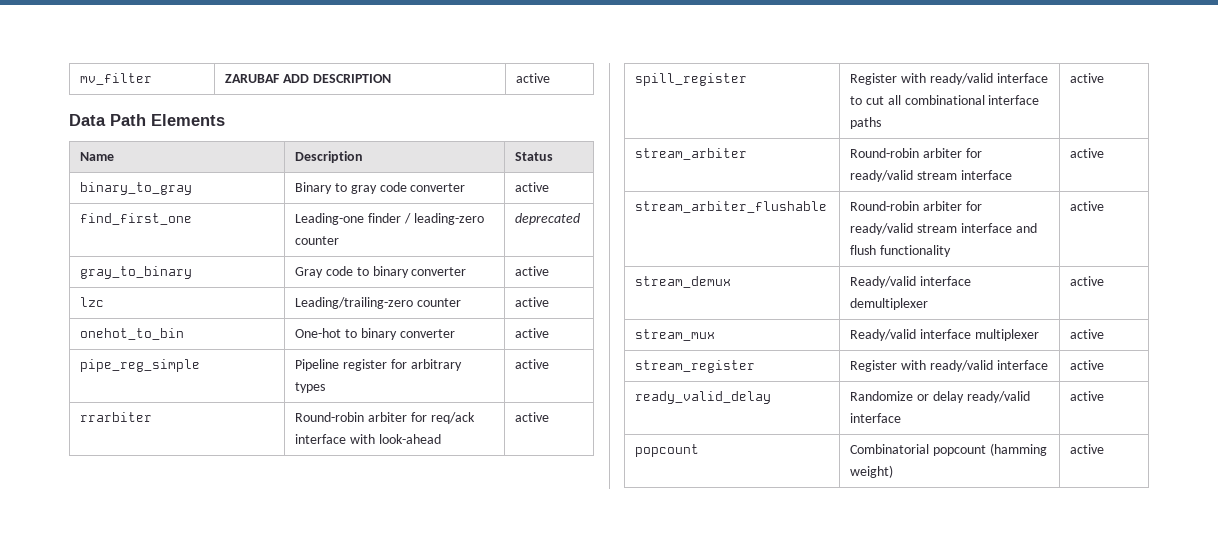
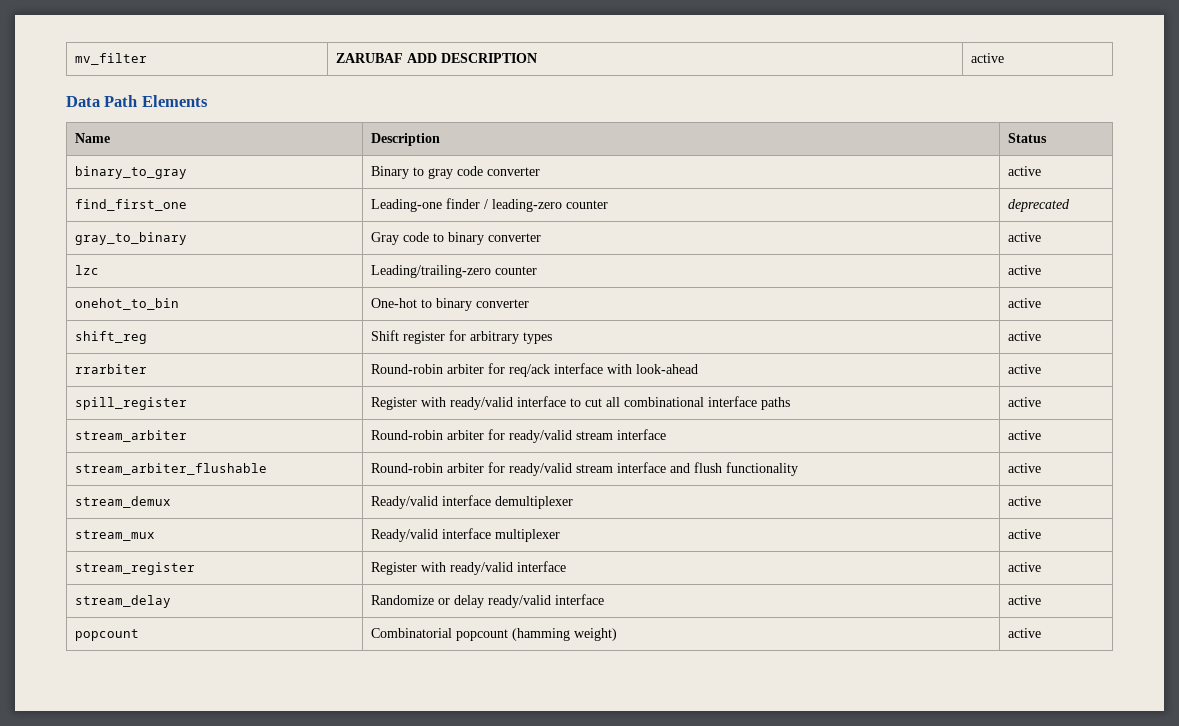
- pipe_reg_simple | Pipeline register for arbitrary types | active
+ shift_reg | Shift register for arbitrary types | active
- ready_valid_delay | Randomize or delay ready/valid interface | active
+ stream_delay | Randomize or delay ready/valid interface | active

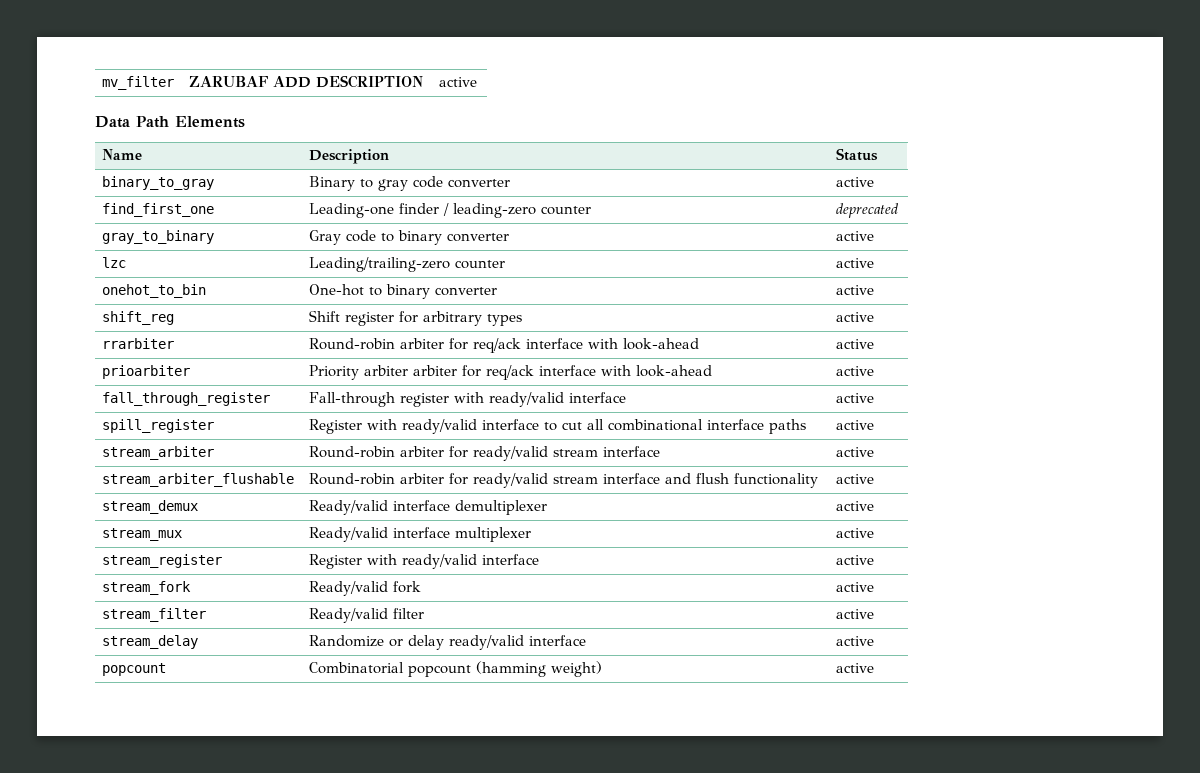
+ prioarbiter | Priority arbiter arbiter for req/ack interface with look-ahead | active
+ fall_through_register | Fall-through register with ready/valid interface | active
+ stream_fork | Ready/valid fork | active
+ stream_filter | Ready/valid filter | active

